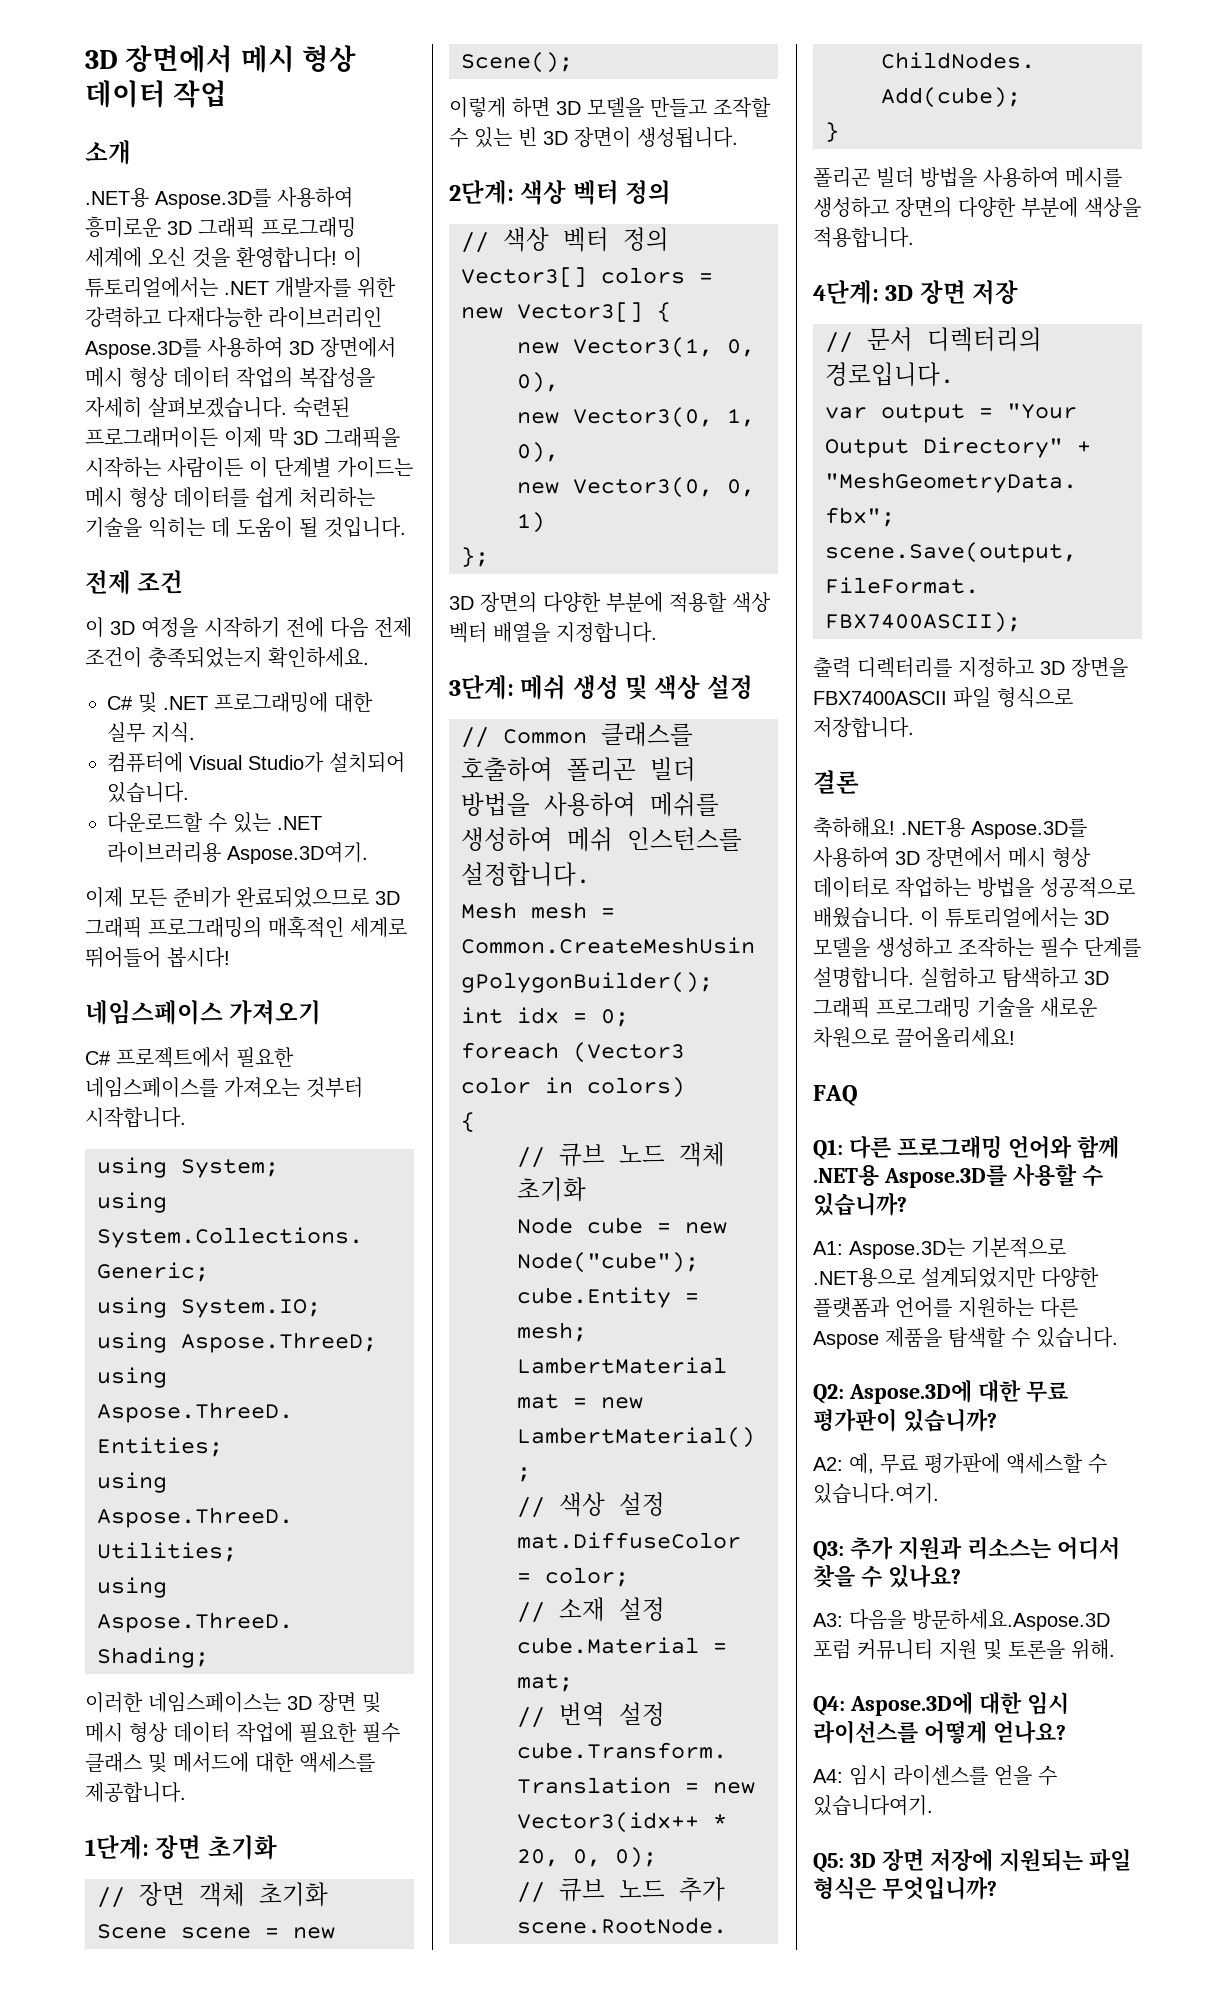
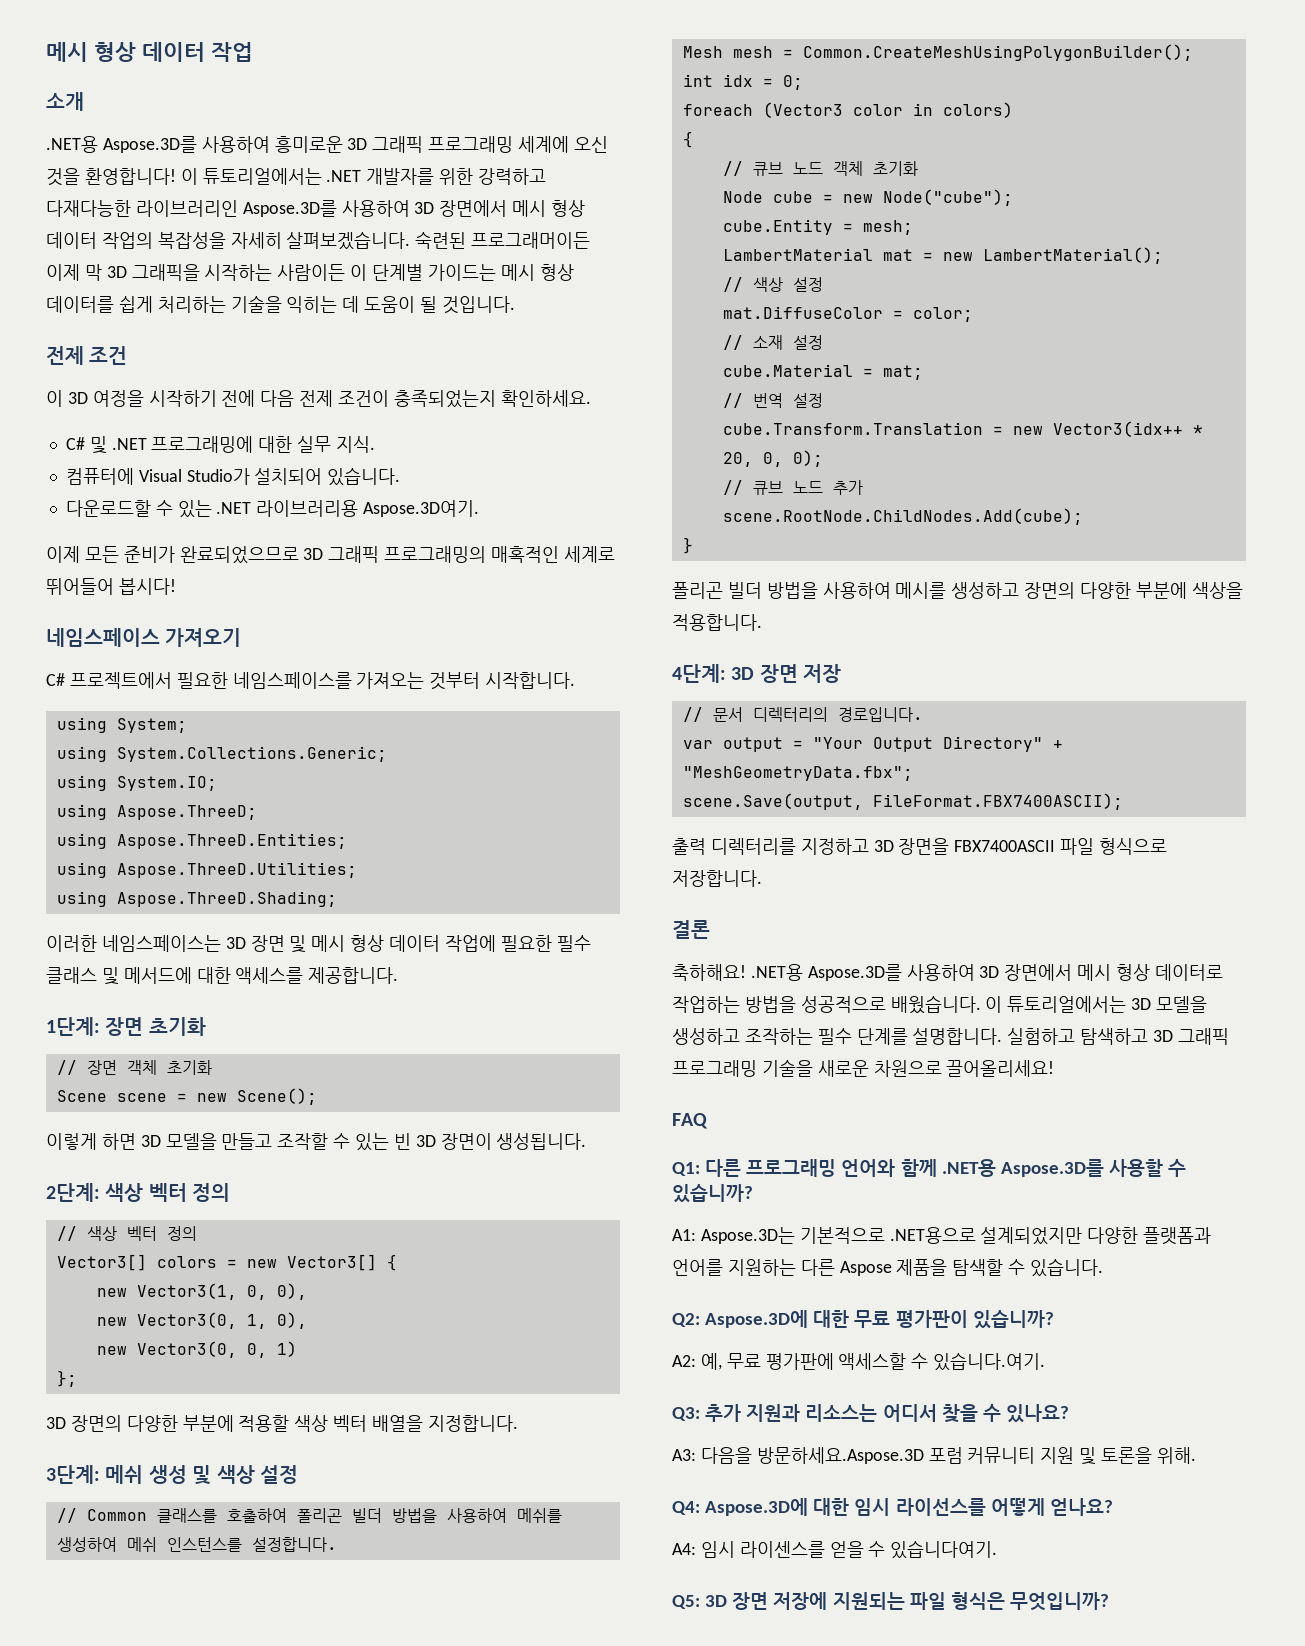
- 3D 장면에서 메시 형상 데이터 작업
+ 메시 형상 데이터 작업

